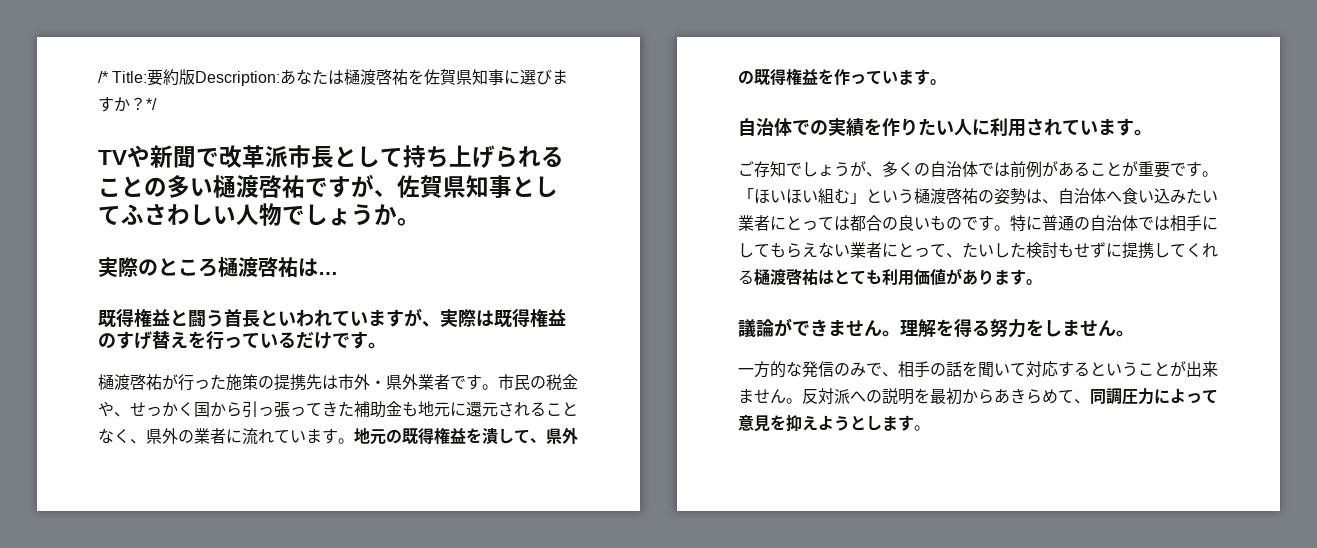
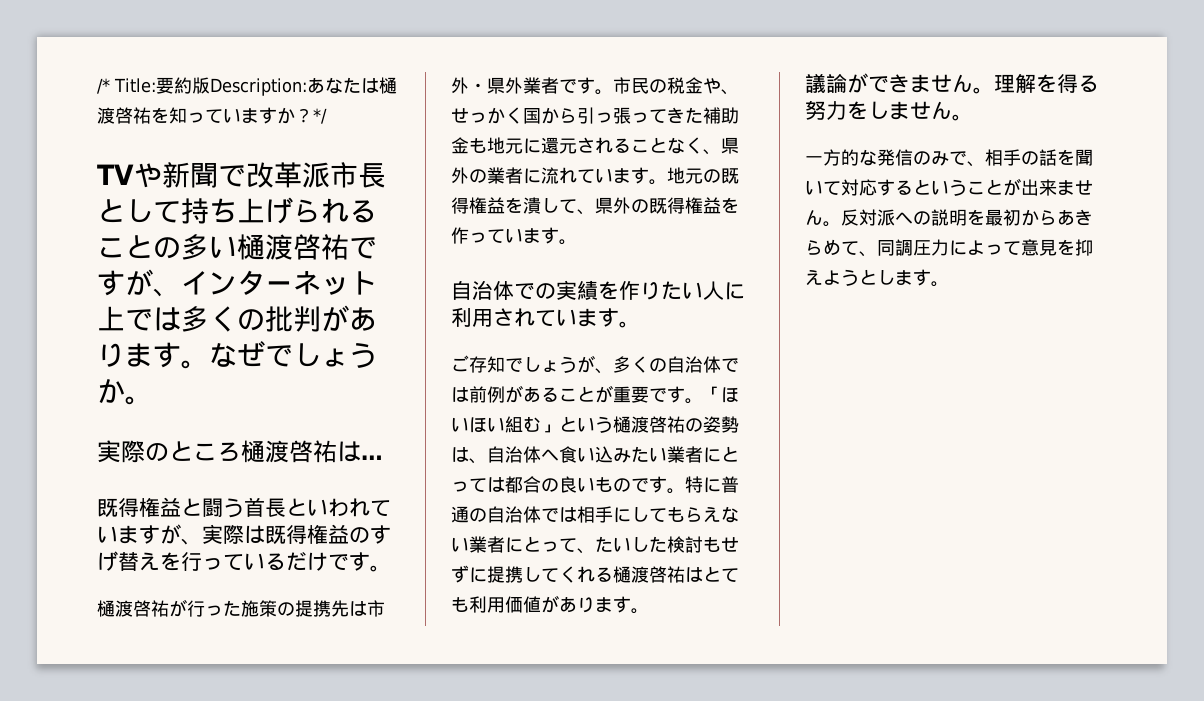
- /* Title:要約版Description:あなたは樋渡啓祐を佐賀県知事に選びますか？
+ /* Title:要約版Description:あなたは樋渡啓祐を知っていますか？
- TVや新聞で改革派市長として持ち上げられることの多い樋渡啓祐ですが、佐賀県知事としてふさわしい人物でしょうか。
+ TVや新聞で改革派市長として持ち上げられることの多い樋渡啓祐ですが、インターネット上では多くの批判があります。なぜでしょうか。

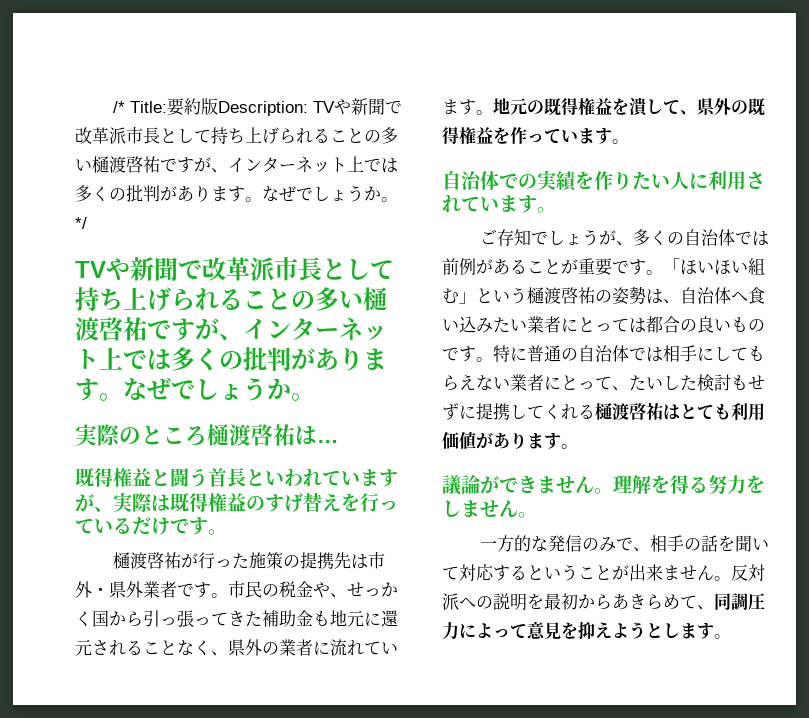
- /* Title:要約版Description:あなたは樋渡啓祐を知っていますか？
+ /* Title:要約版Description: TVや新聞で改革派市長として持ち上げられることの多い樋渡啓祐ですが、インターネット上では多くの批判があります。なぜでしょうか。

